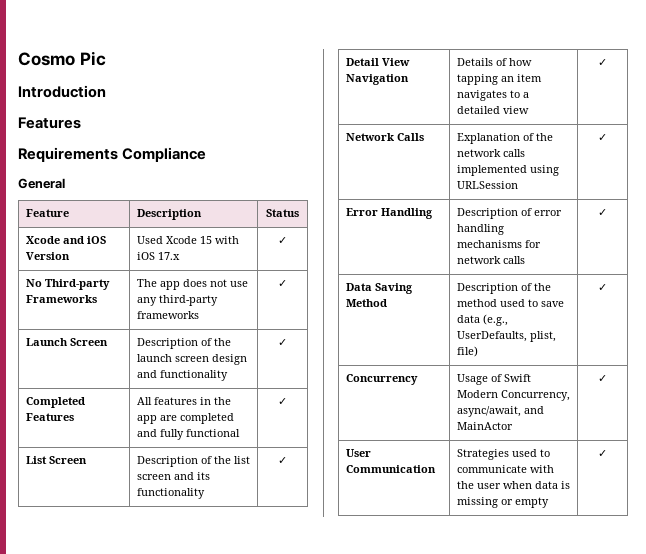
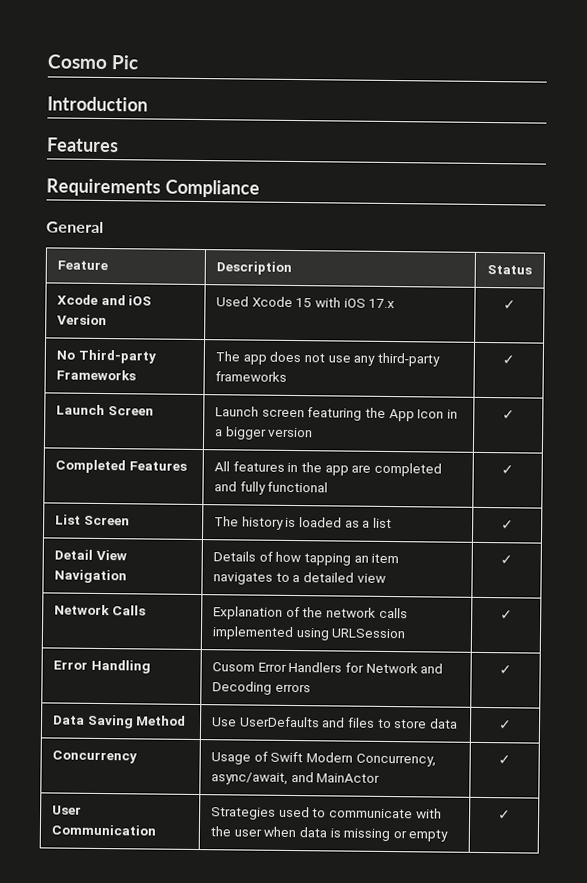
- Launch Screen | Description of the launch screen design and functionality | ✓
+ Launch Screen | Launch screen featuring the App Icon in a bigger version | ✓
- List Screen | Description of the list screen and its functionality | ✓
+ List Screen | The history is loaded as a list | ✓
- Error Handling | Description of error handling mechanisms for network calls | ✓
- Data Saving Method | Description of the method used to save data (e.g., UserDefaults, plist, file) | ✓
+ Error Handling | Cusom Error Handlers for Network and Decoding errors | ✓
+ Data Saving Method | Use UserDefaults and files to store data | ✓

